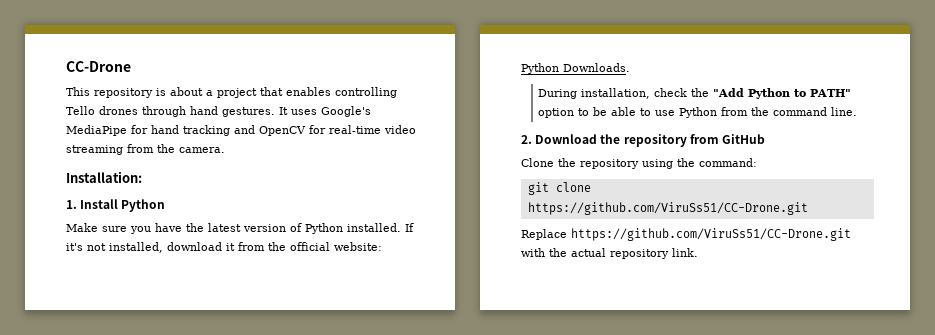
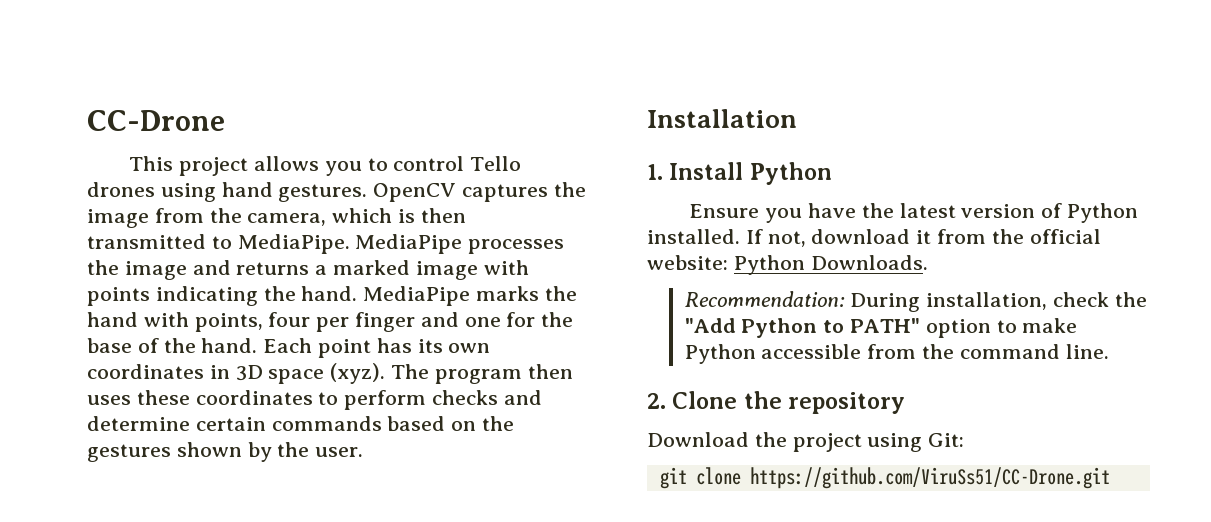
- This repository is about a project that enables controlling Tello drones through hand gestures.
+ This project allows you to control Tello drones using hand gestures.
- It uses Google's MediaPipe for hand tracking and OpenCV for real-time video streaming from the camera.
- Installation:
+ OpenCV captures the image from the camera, which is then transmitted to MediaPipe. MediaPipe processes the image and returns a marked image with points indicating the hand. MediaPipe marks the hand with points, four per finger and one for the base of the hand. Each point has its own coordinates in 3D space (xyz). The program then uses these coordinates to perform checks and determine certain commands based on the gestures shown by the user.
+ Installation
- Make sure you have the latest version of Python installed.
+ Ensure you have the latest version of Python installed.
- If it's not installed, download it from the official website: Python Downloads.
+ If not, download it from the official website: Python Downloads.
- During installation, check the "Add Python to PATH" option to be able to use Python from the command line.
+ Recommendation: During installation, check the "Add Python to PATH" option to make Python accessible from the command line.
- 2. Download the repository from GitHub
- Clone the repository using the command:
+ 2. Clone the repository
+ Download the project using Git:
  git clone https://github.com/ViruSs51/CC-Drone.git
- Replace https://github.com/ViruSs51/CC-Drone.git with the actual repository link.

